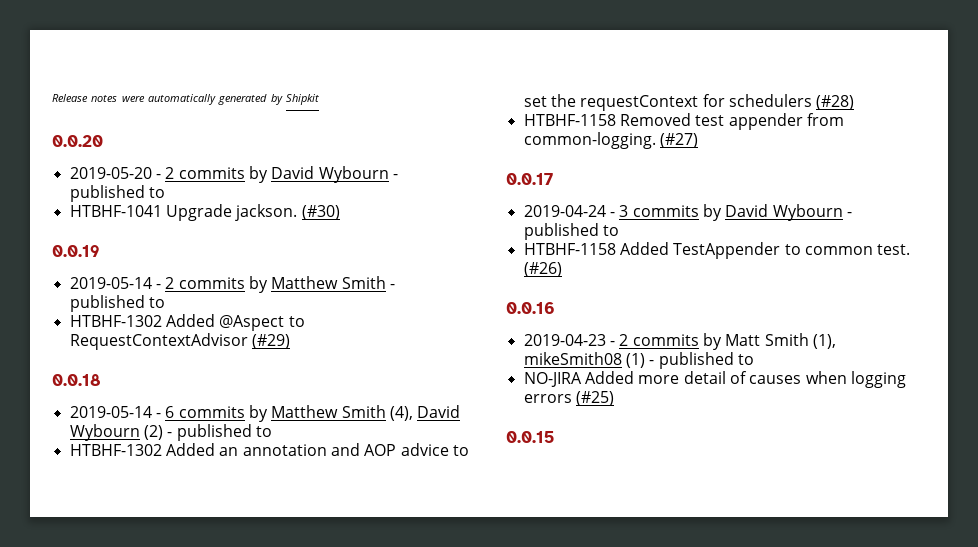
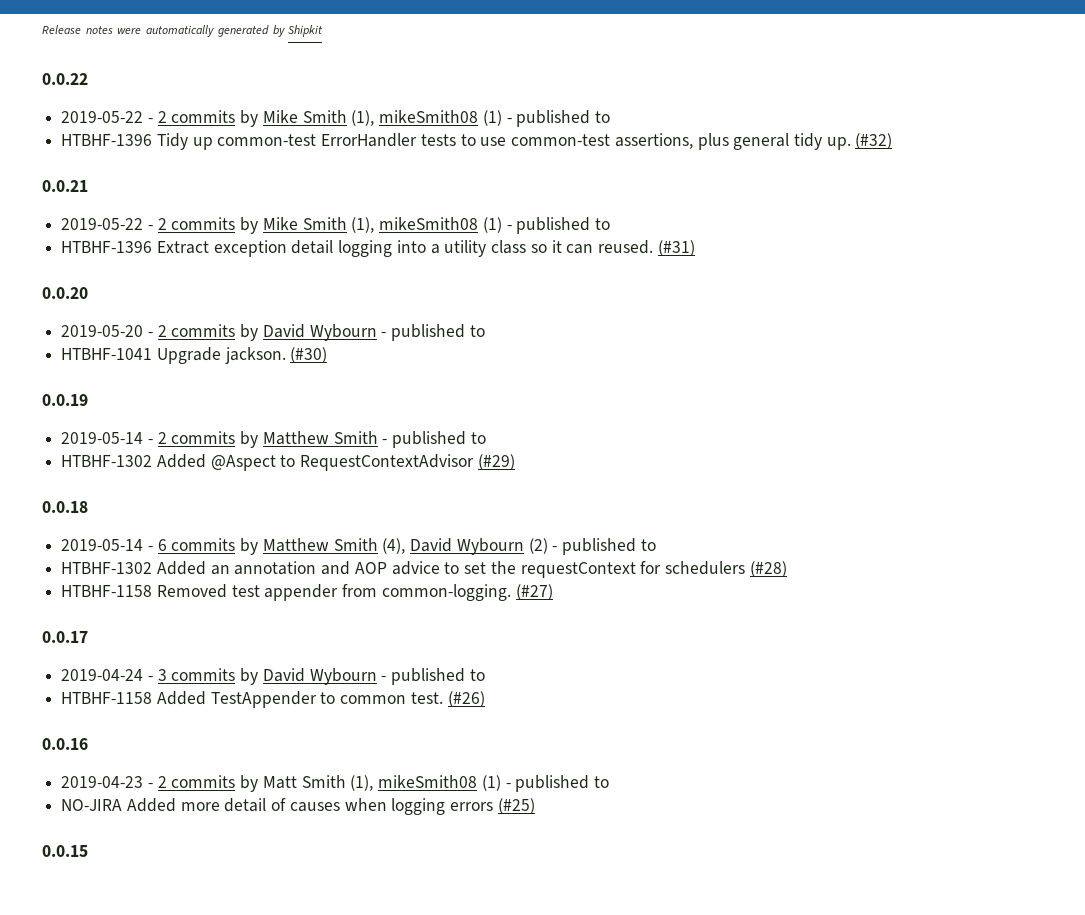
+ 0.0.22
+ 2019-05-22 - 2 commits by Mike Smith (1), mikeSmith08 (1) - published to
+ HTBHF-1396 Tidy up common-test ErrorHandler tests to use common-test assertions, plus general tidy up. (#32)
+ 0.0.21
+ 2019-05-22 - 2 commits by Mike Smith (1), mikeSmith08 (1) - published to
+ HTBHF-1396 Extract exception detail logging into a utility class so it can reused. (#31)

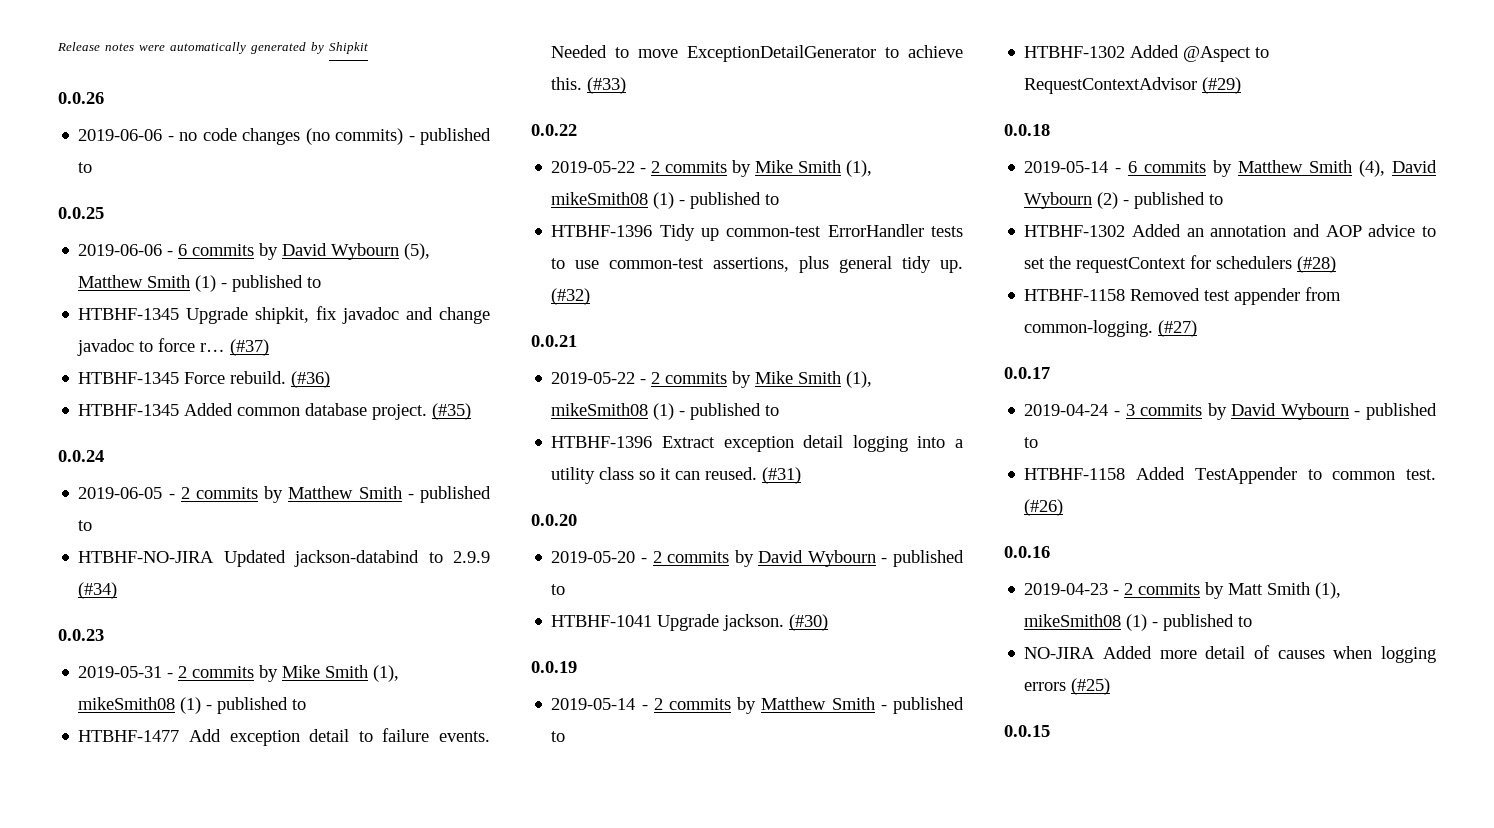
+ 0.0.26
+ 2019-06-06 - no code changes (no commits) - published to
+ 0.0.25
+ 2019-06-06 - 6 commits by David Wybourn (5), Matthew Smith (1) - published to
+ HTBHF-1345 Upgrade shipkit, fix javadoc and change javadoc to force r… (#37)
+ HTBHF-1345 Force rebuild. (#36)
+ HTBHF-1345 Added common database project. (#35)
+ 0.0.24
+ 2019-06-05 - 2 commits by Matthew Smith - published to
+ HTBHF-NO-JIRA Updated jackson-databind to 2.9.9 (#34)
+ 0.0.23
+ 2019-05-31 - 2 commits by Mike Smith (1), mikeSmith08 (1) - published to
+ HTBHF-1477 Add exception detail to failure events. Needed to move ExceptionDetailGenerator to achieve this. (#33)

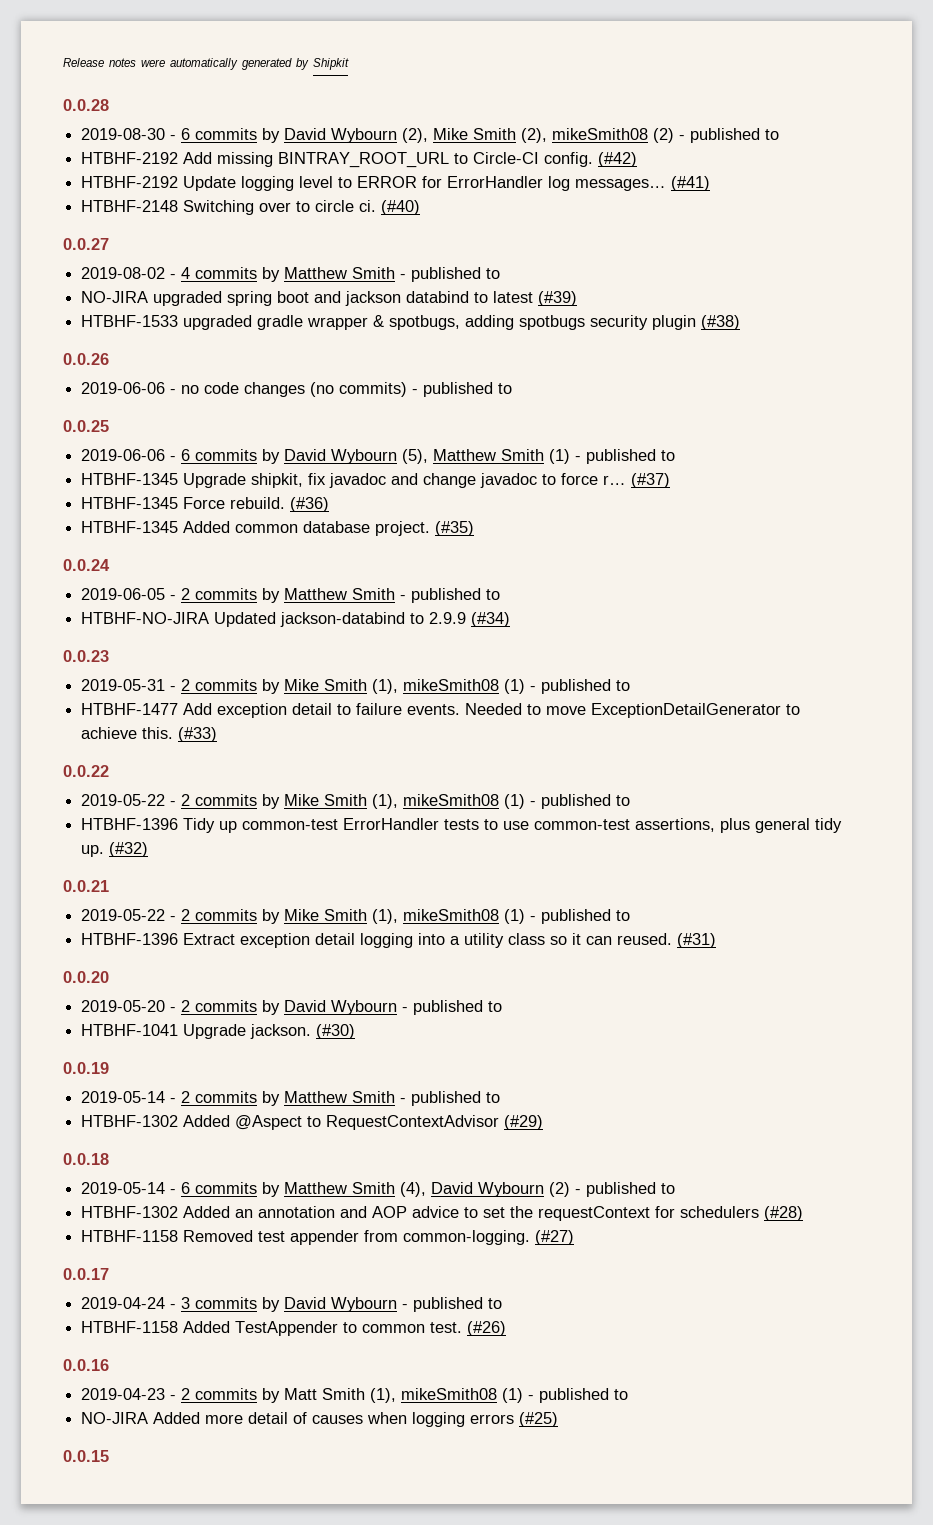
+ 0.0.28
+ 2019-08-30 - 6 commits by David Wybourn (2), Mike Smith (2), mikeSmith08 (2) - published to
+ HTBHF-2192 Add missing BINTRAY_ROOT_URL to Circle-CI config. (#42)
+ HTBHF-2192 Update logging level to ERROR for ErrorHandler log messages… (#41)
+ HTBHF-2148 Switching over to circle ci. (#40)
+ 0.0.27
+ 2019-08-02 - 4 commits by Matthew Smith - published to
+ NO-JIRA upgraded spring boot and jackson databind to latest (#39)
+ HTBHF-1533 upgraded gradle wrapper & spotbugs, adding spotbugs security plugin (#38)

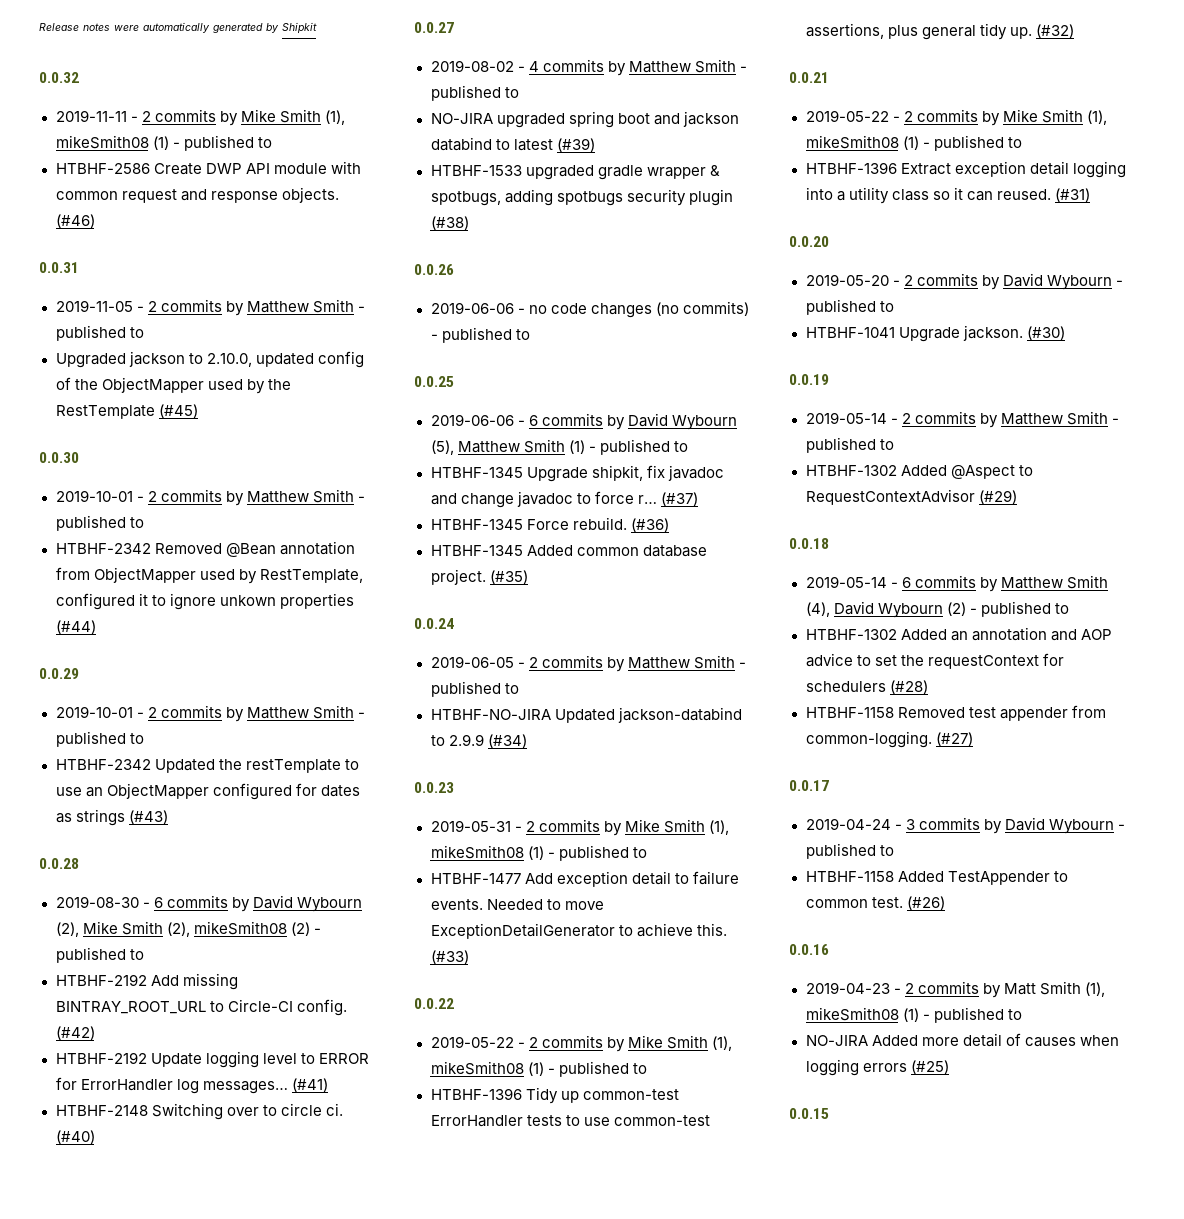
+ 0.0.32
+ 2019-11-11 - 2 commits by Mike Smith (1), mikeSmith08 (1) - published to
+ HTBHF-2586 Create DWP API module with common request and response objects. (#46)
+ 0.0.31
+ 2019-11-05 - 2 commits by Matthew Smith - published to
+ Upgraded jackson to 2.10.0, updated config of the ObjectMapper used by the RestTemplate (#45)
+ 0.0.30
+ 2019-10-01 - 2 commits by Matthew Smith - published to
+ HTBHF-2342 Removed @Bean annotation from ObjectMapper used by RestTemplate, configured it to ignore unkown properties (#44)
+ 0.0.29
+ 2019-10-01 - 2 commits by Matthew Smith - published to
+ HTBHF-2342 Updated the restTemplate to use an ObjectMapper configured for dates as strings (#43)

